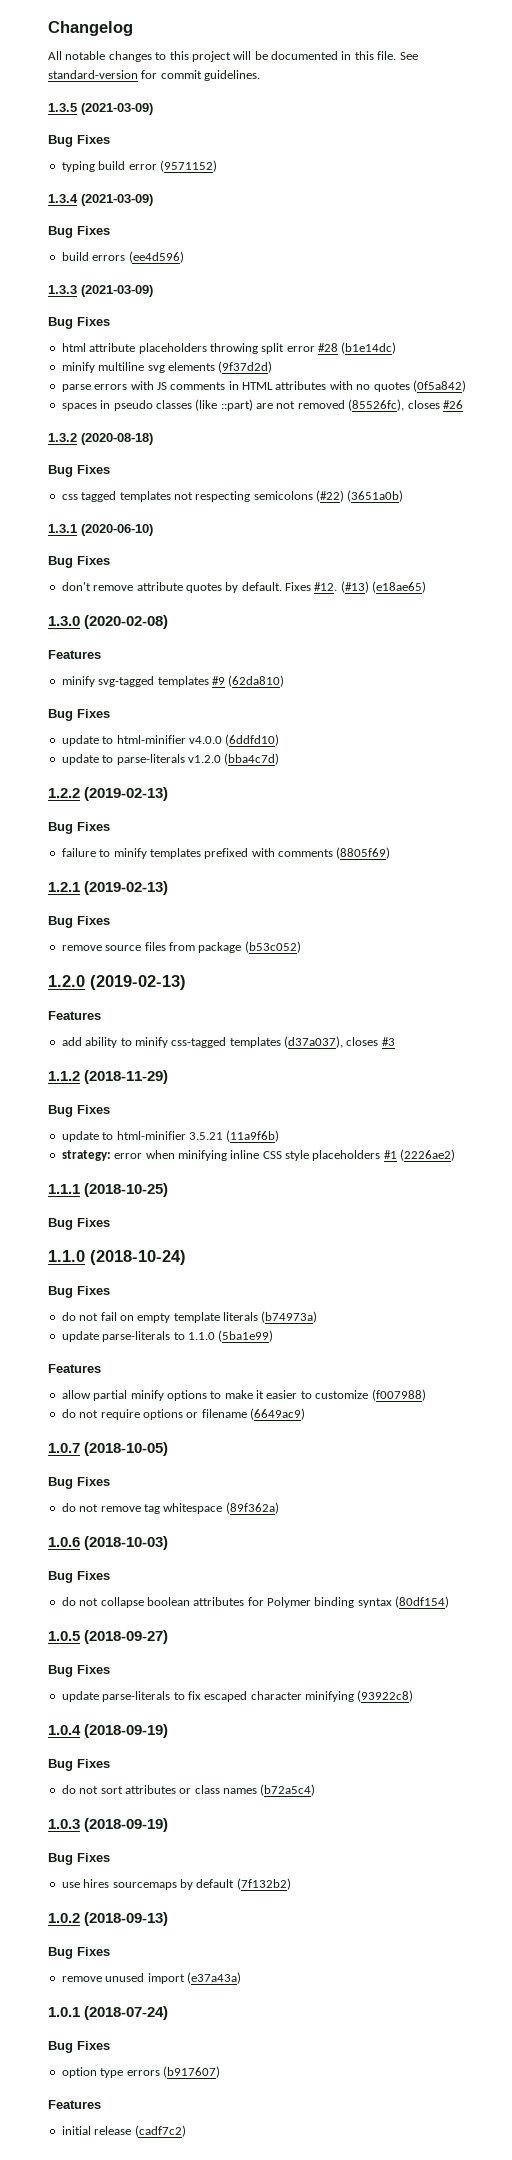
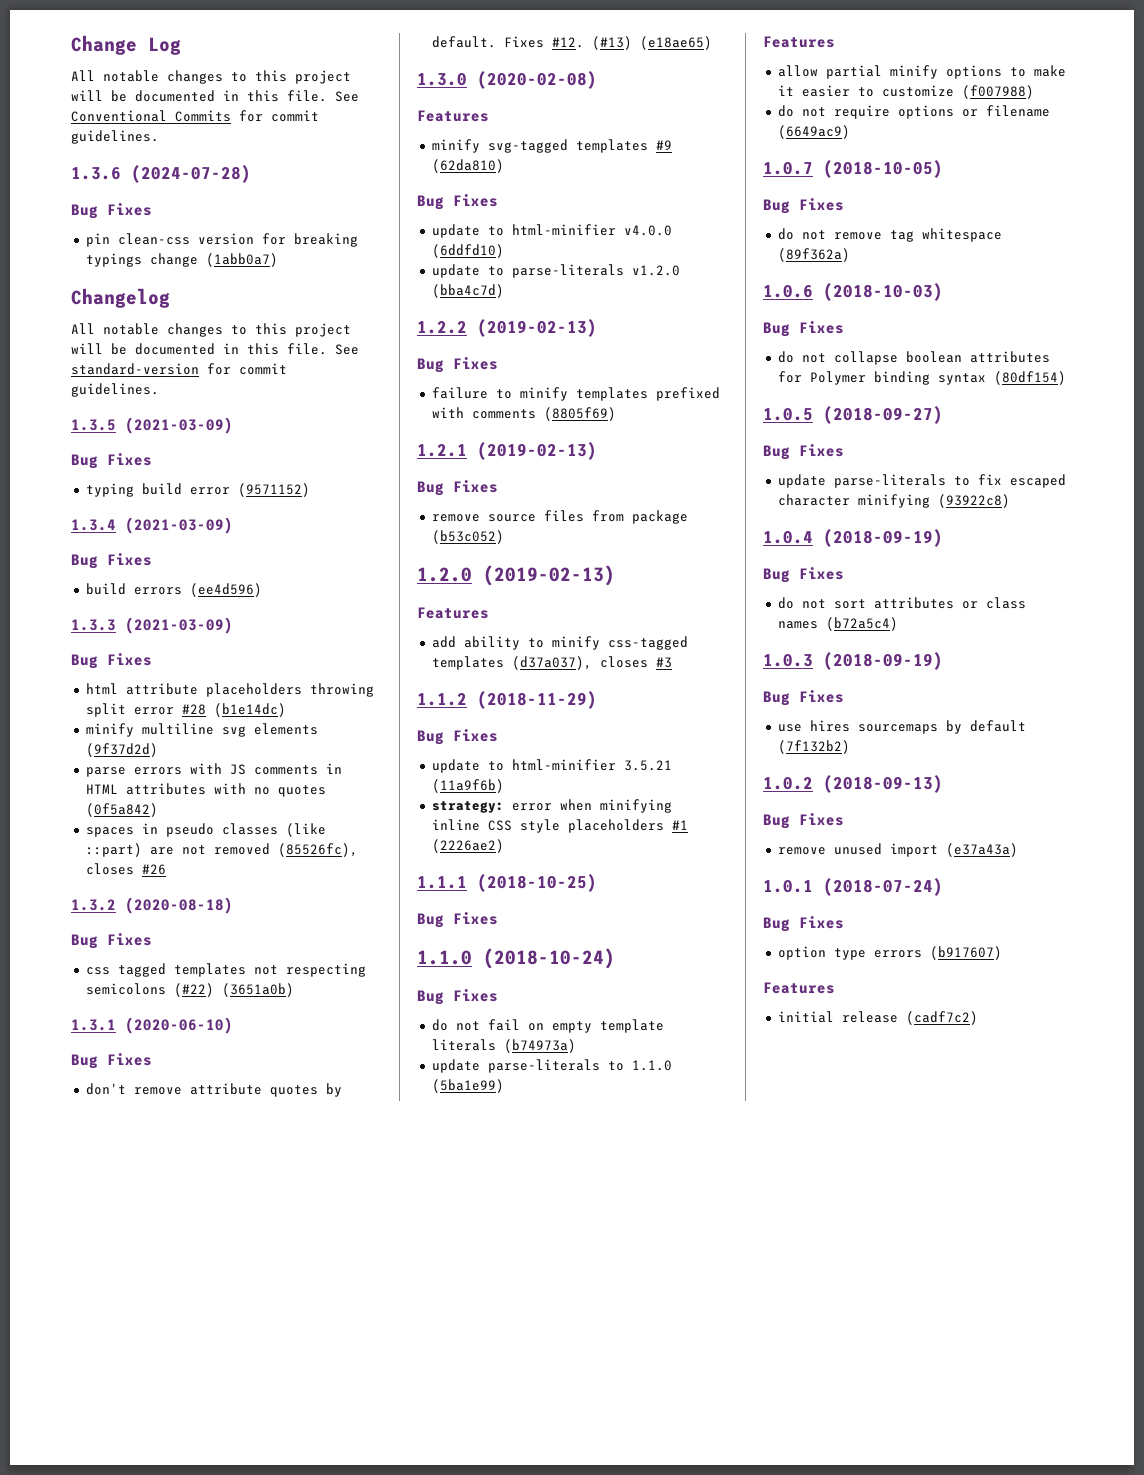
+ Change Log
+ All notable changes to this project will be documented in this file. See Conventional Commits for commit guidelines.
+ 1.3.6 (2024-07-28)
+ Bug Fixes
+ pin clean-css version for breaking typings change (1abb0a7)

